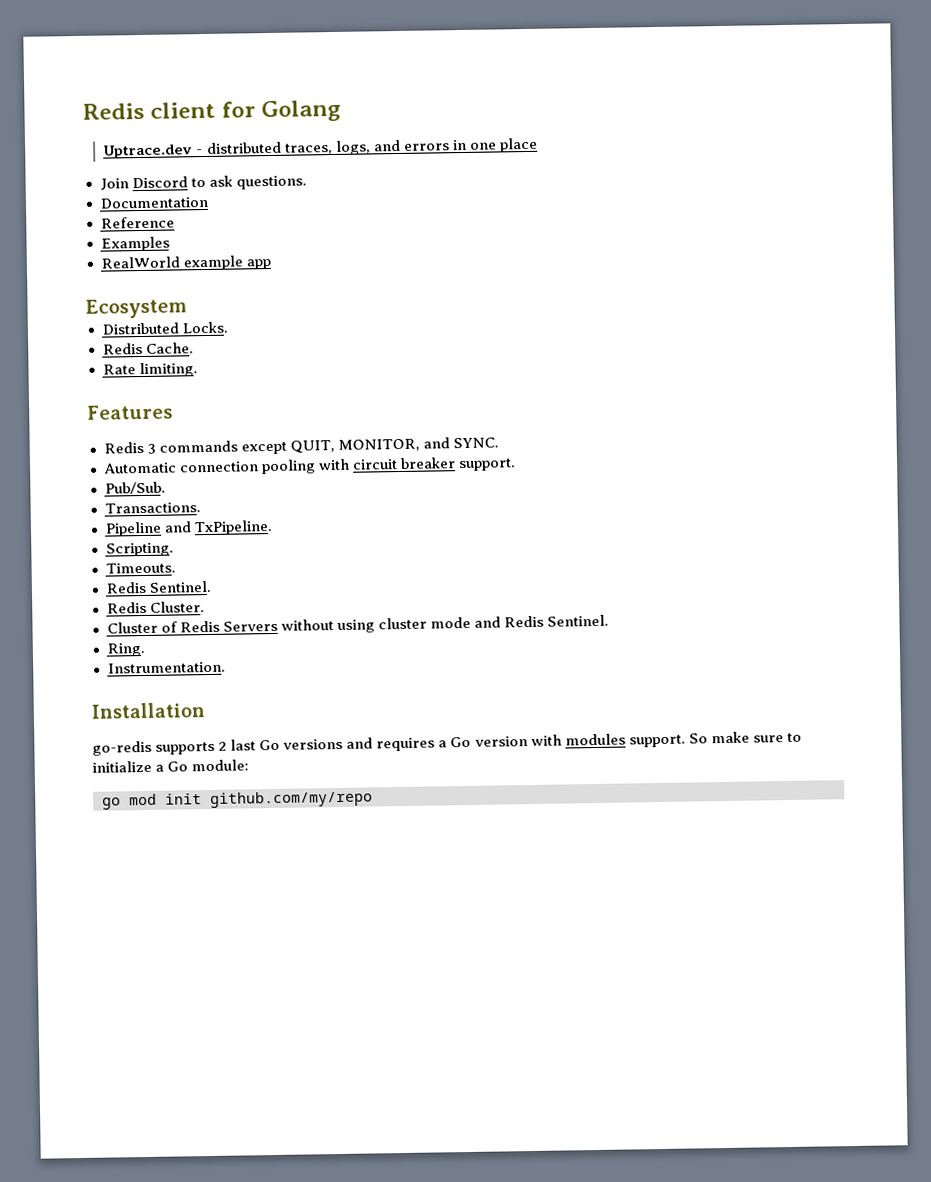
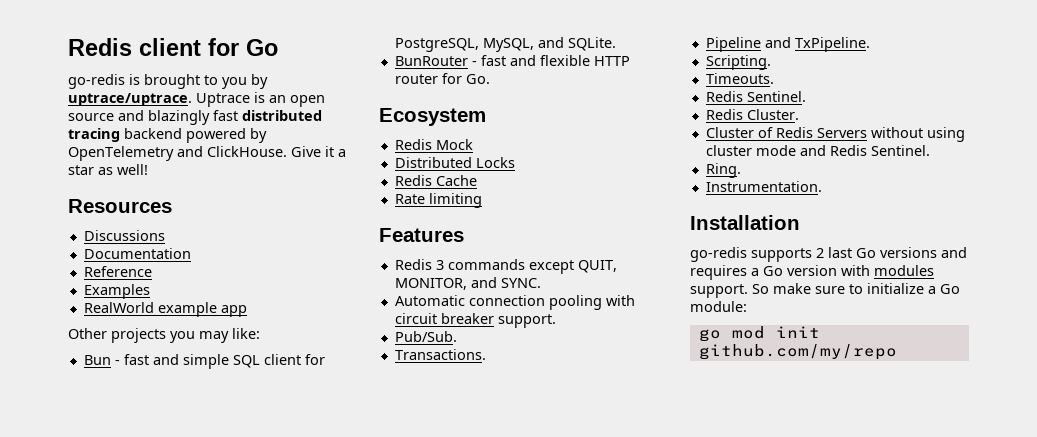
- Redis client for Golang
- Uptrace.dev - distributed traces, logs, and errors in one place
- Join Discord to ask questions.
+ Redis client for Go
+ go-redis is brought to you by uptrace/uptrace. Uptrace is an open source and blazingly fast distributed tracing backend powered by OpenTelemetry and ClickHouse. Give it a star as well!
+ Resources
+ Discussions
+ Other projects you may like:
+ Bun - fast and simple SQL client for PostgreSQL, MySQL, and SQLite.
+ BunRouter - fast and flexible HTTP router for Go.
+ Redis Mock
- Distributed Locks.
- Redis Cache.
+ Distributed Locks
+ Redis Cache
- Rate limiting.
+ Rate limiting

